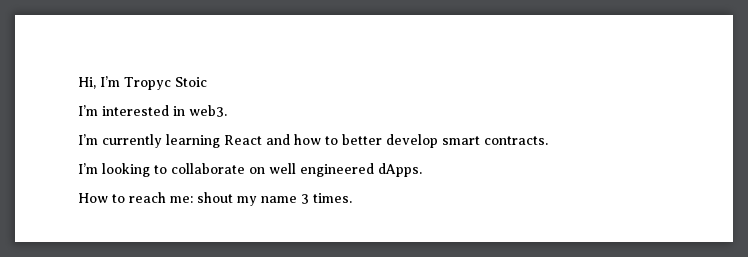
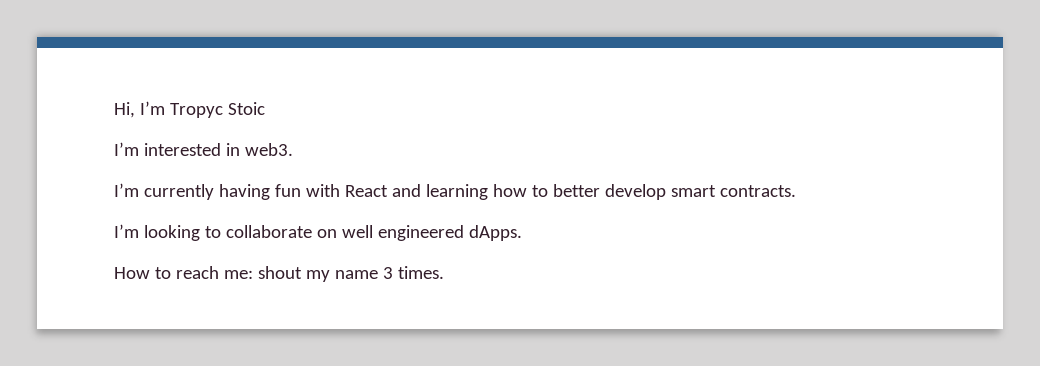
- I’m currently learning React and how to better develop smart contracts.
+ I’m currently having fun with React and learning how to better develop smart contracts.

